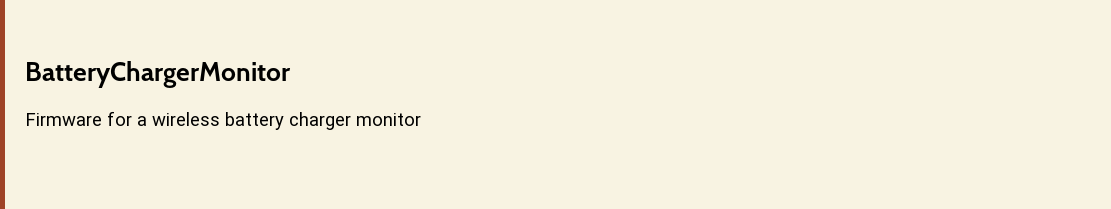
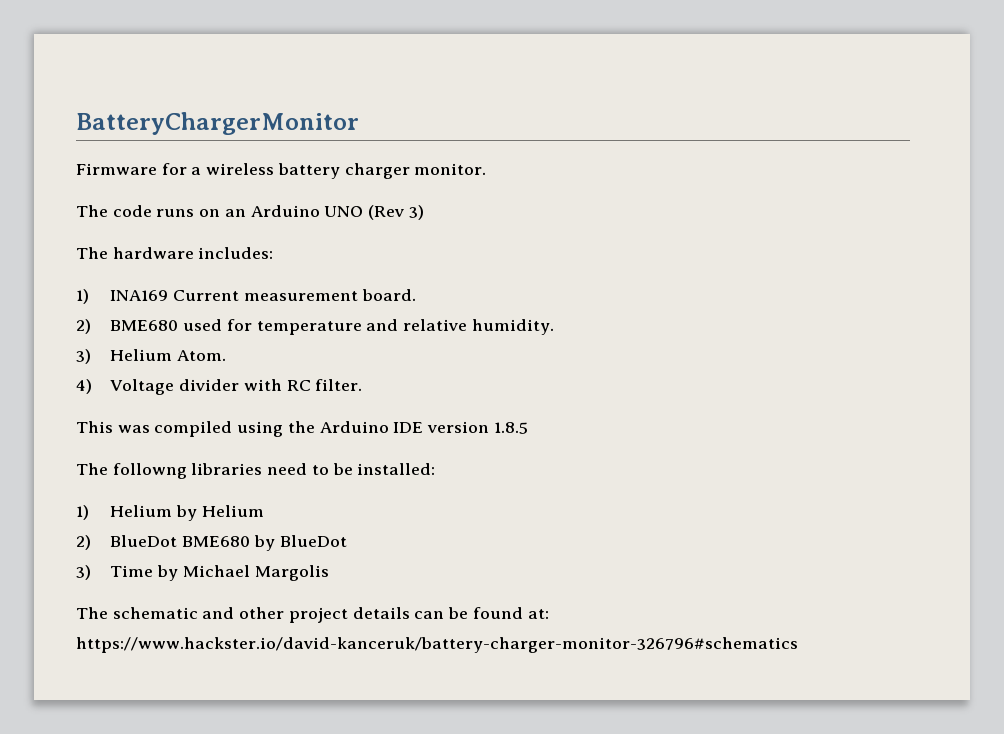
- Firmware for a wireless battery charger monitor
+ Firmware for a wireless battery charger monitor.
+ The code runs on an Arduino UNO (Rev 3)
+ The hardware includes:
+ 1) INA169 Current measurement board.
+ 2) BME680 used for temperature and relative humidity.
+ 3) Helium Atom.
+ 4) Voltage divider with RC filter.
+ This was compiled using the Arduino IDE version 1.8.5
+ The followng libraries need to be installed:
+ 1) Helium by Helium
+ 2) BlueDot BME680 by BlueDot
+ 3) Time by Michael Margolis
+ The schematic and other project details can be found at: https://www.hackster.io/david-kanceruk/battery-charger-monitor-326796#schematics

